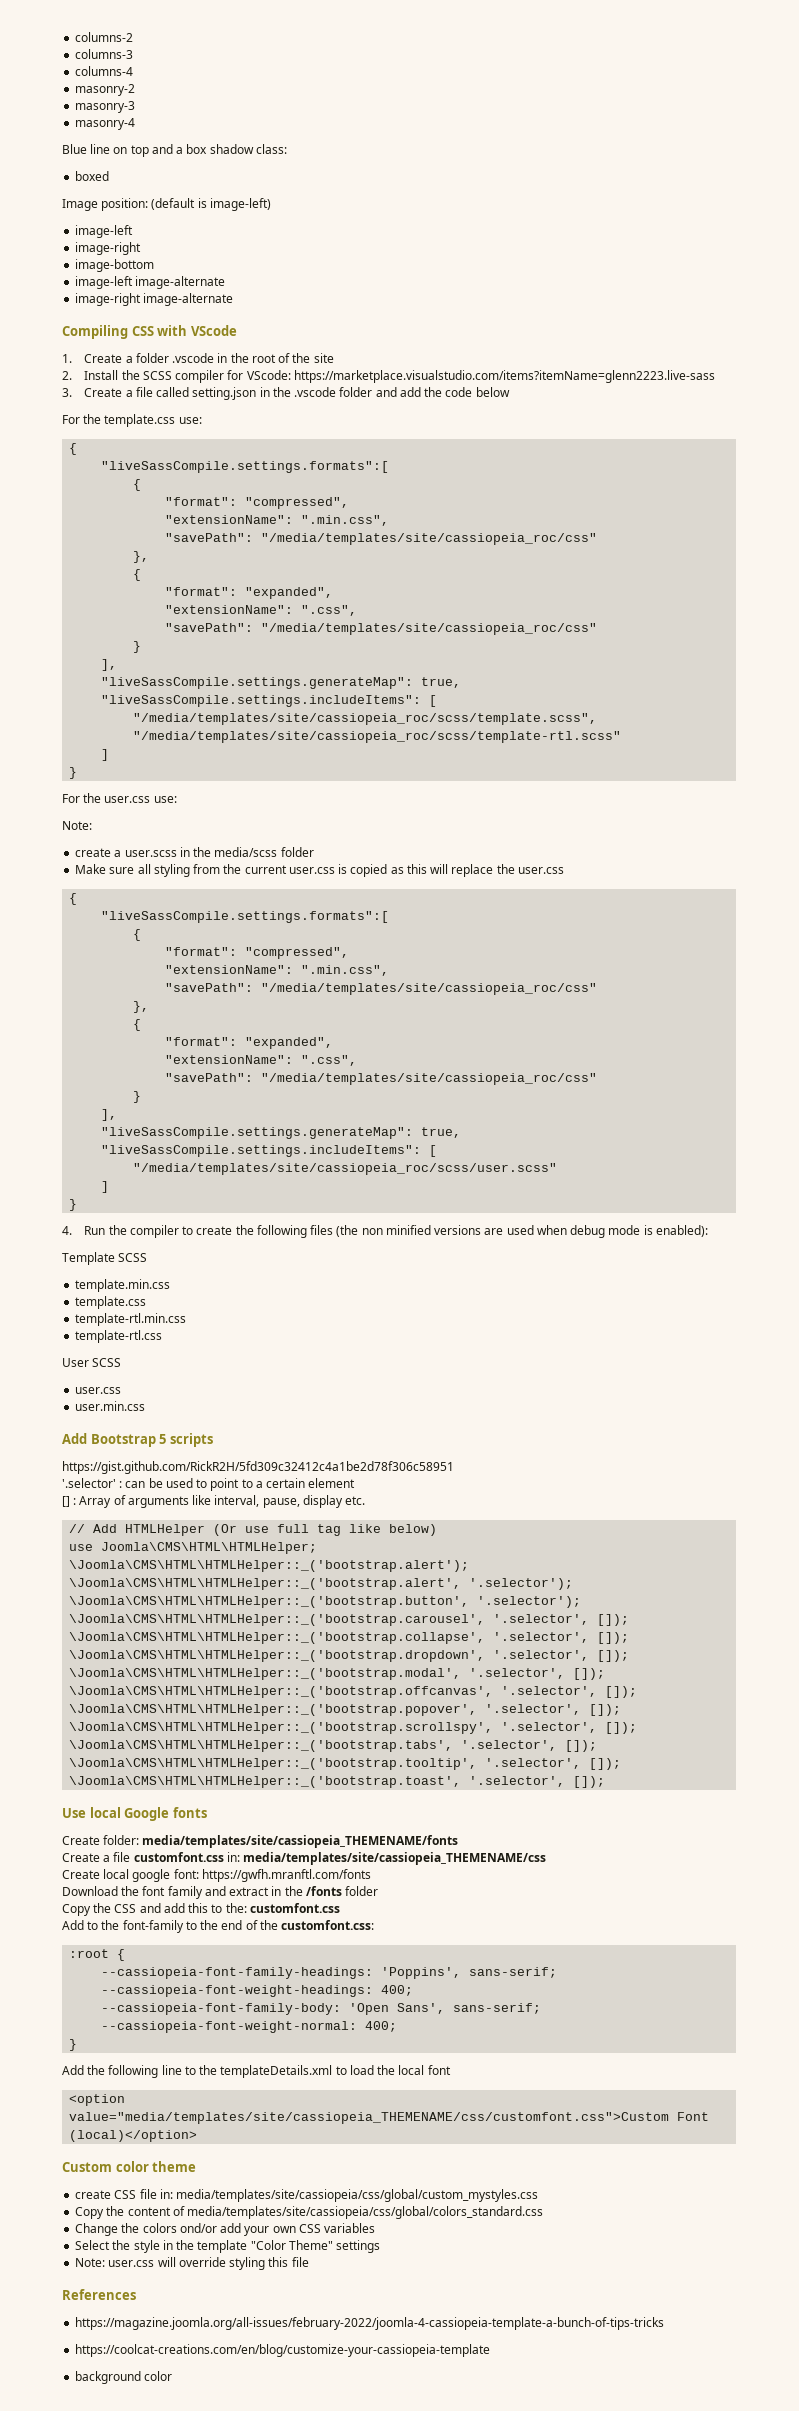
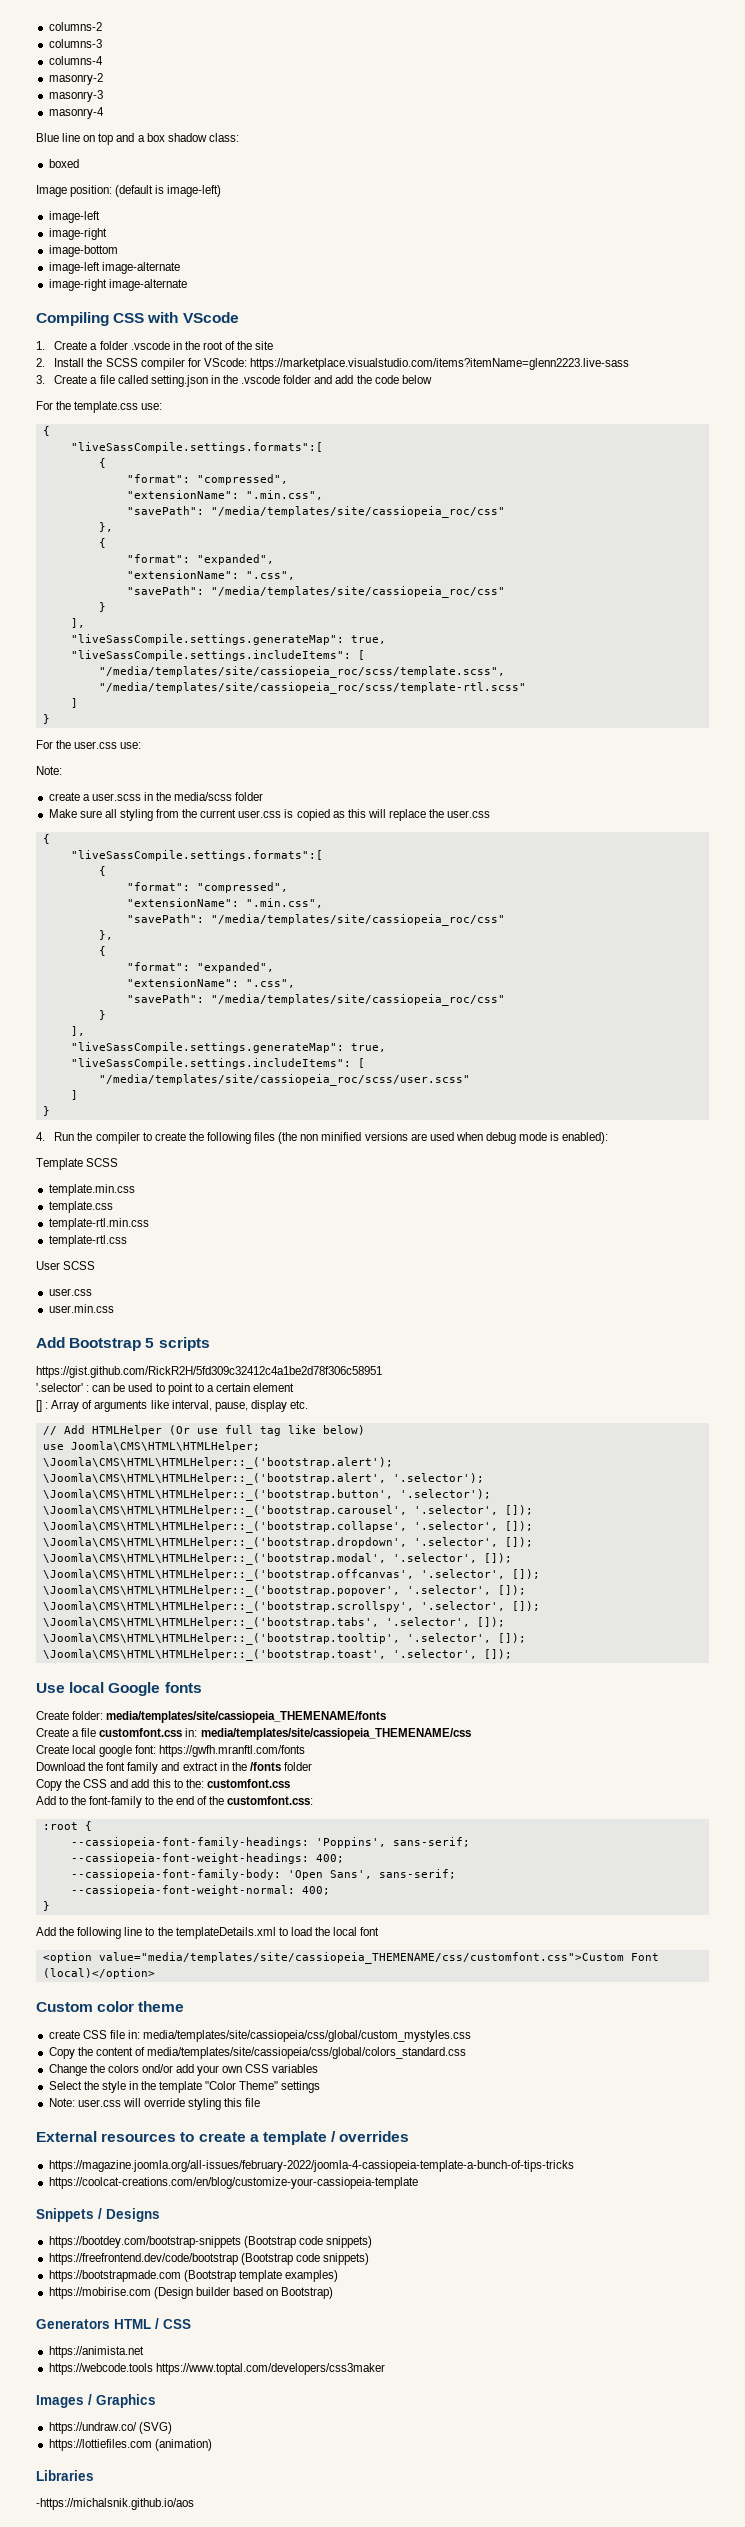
- References
+ External resources to create a template / overrides
  https://magazine.joomla.org/all-issues/february-2022/joomla-4-cassiopeia-template-a-bunch-of-tips-tricks
  https://coolcat-creations.com/en/blog/customize-your-cassiopeia-template
- background color
+ Snippets / Designs
+ https://bootdey.com/bootstrap-snippets (Bootstrap code snippets)
+ https://freefrontend.dev/code/bootstrap (Bootstrap code snippets)
+ https://bootstrapmade.com (Bootstrap template examples)
+ https://mobirise.com (Design builder based on Bootstrap)
+ Generators HTML / CSS
+ https://animista.net
+ https://webcode.tools https://www.toptal.com/developers/css3maker
+ Images / Graphics
+ https://undraw.co/ (SVG)
+ https://lottiefiles.com (animation)
+ Libraries
+ -https://michalsnik.github.io/aos

